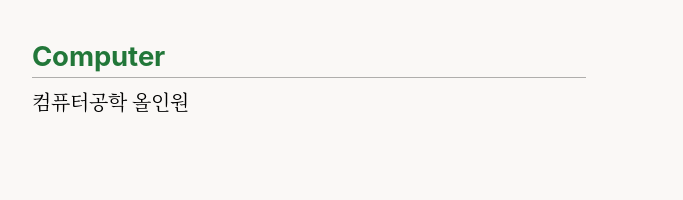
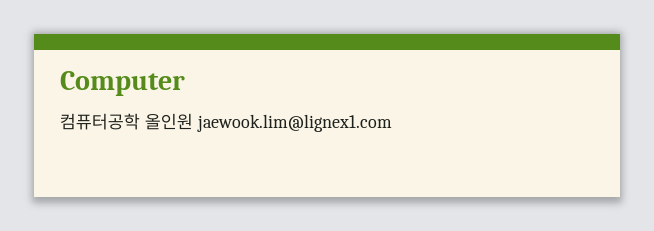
- 컴퓨터공학 올인원
+ 컴퓨터공학 올인원 jaewook.lim@lignex1.com

